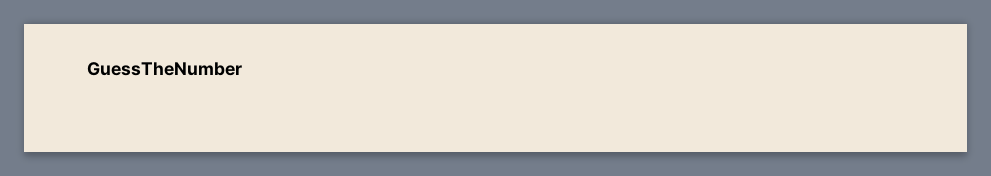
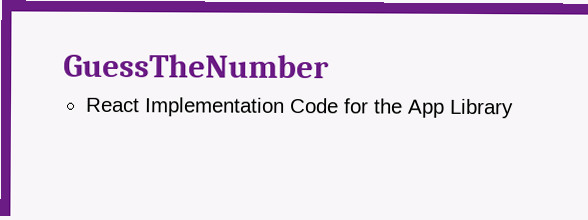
+ React Implementation Code for the App Library

